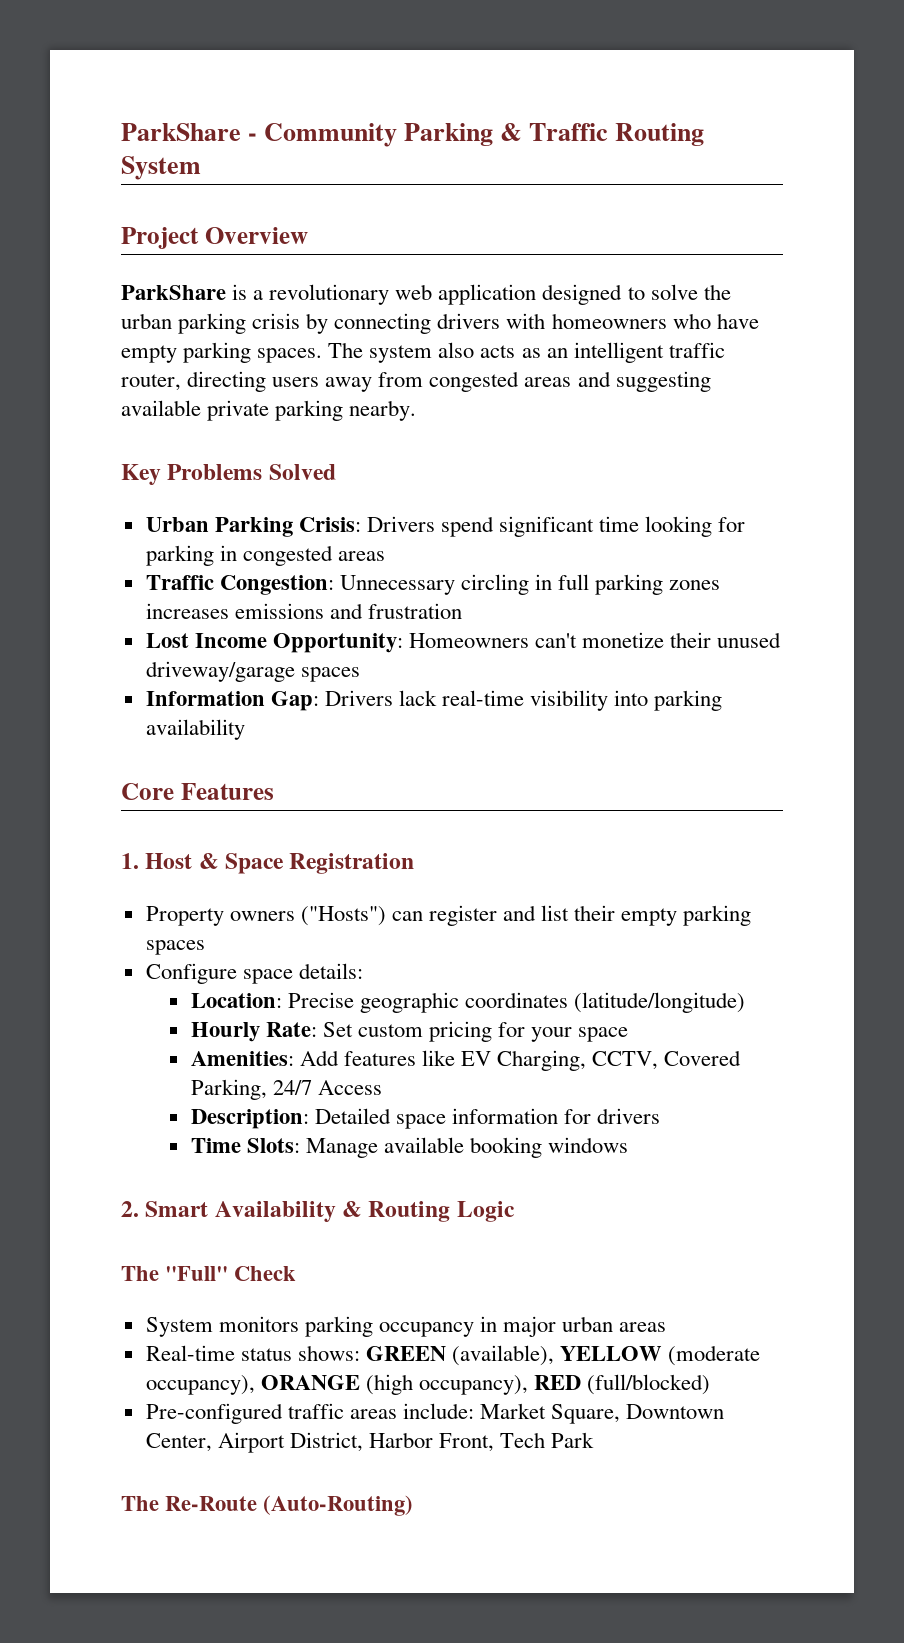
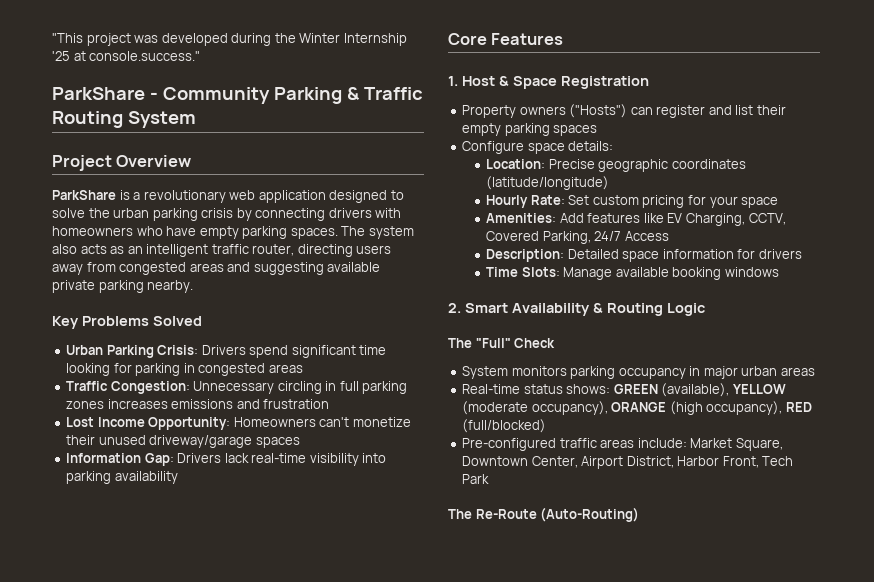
+ "This project was developed during the Winter Internship '25 at console.success."

